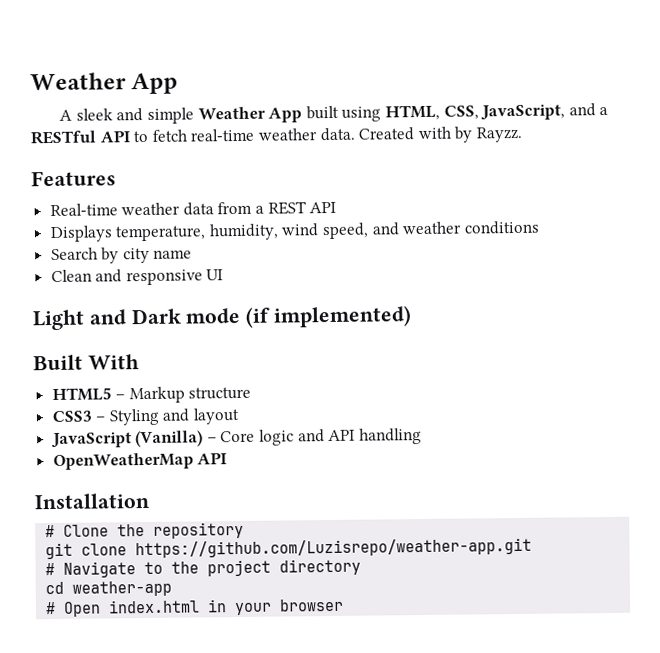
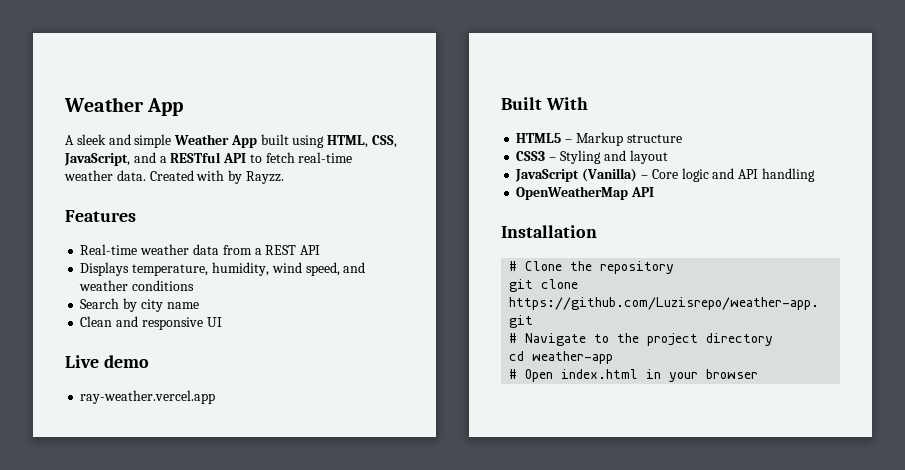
- Light and Dark mode (if implemented)
+ Live demo
+ ray-weather.vercel.app

